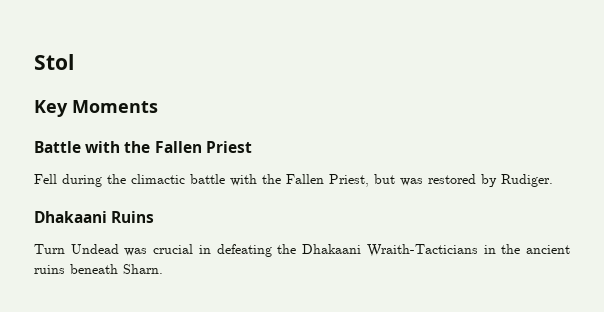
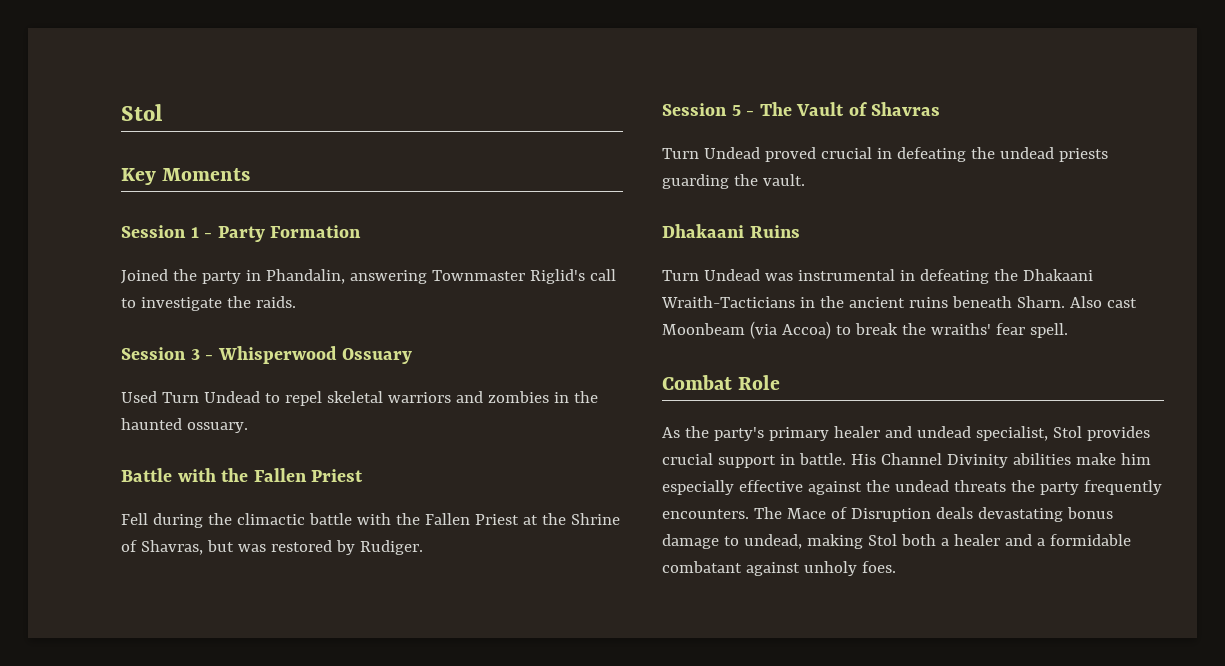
+ Session 1 - Party Formation
+ Joined the party in Phandalin, answering Townmaster Riglid's call to investigate the raids.
+ Session 3 - Whisperwood Ossuary
+ Used Turn Undead to repel skeletal warriors and zombies in the haunted ossuary.
- Fell during the climactic battle with the Fallen Priest, but was restored by Rudiger.
+ Fell during the climactic battle with the Fallen Priest at the Shrine of Shavras, but was restored by Rudiger.
+ Session 5 - The Vault of Shavras
+ Turn Undead proved crucial in defeating the undead priests guarding the vault.
- Turn Undead was crucial in defeating the Dhakaani Wraith-Tacticians in the ancient ruins beneath Sharn.
+ Turn Undead was instrumental in defeating the Dhakaani Wraith-Tacticians in the ancient ruins beneath Sharn.
+ Also cast Moonbeam (via Accoa) to break the wraiths' fear spell.
+ Combat Role
+ As the party's primary healer and undead specialist, Stol provides crucial support in battle. His Channel Divinity abilities make him especially effective against the undead threats the party frequently encounters. The Mace of Disruption deals devastating bonus damage to undead, making Stol both a healer and a formidable combatant against unholy foes.

